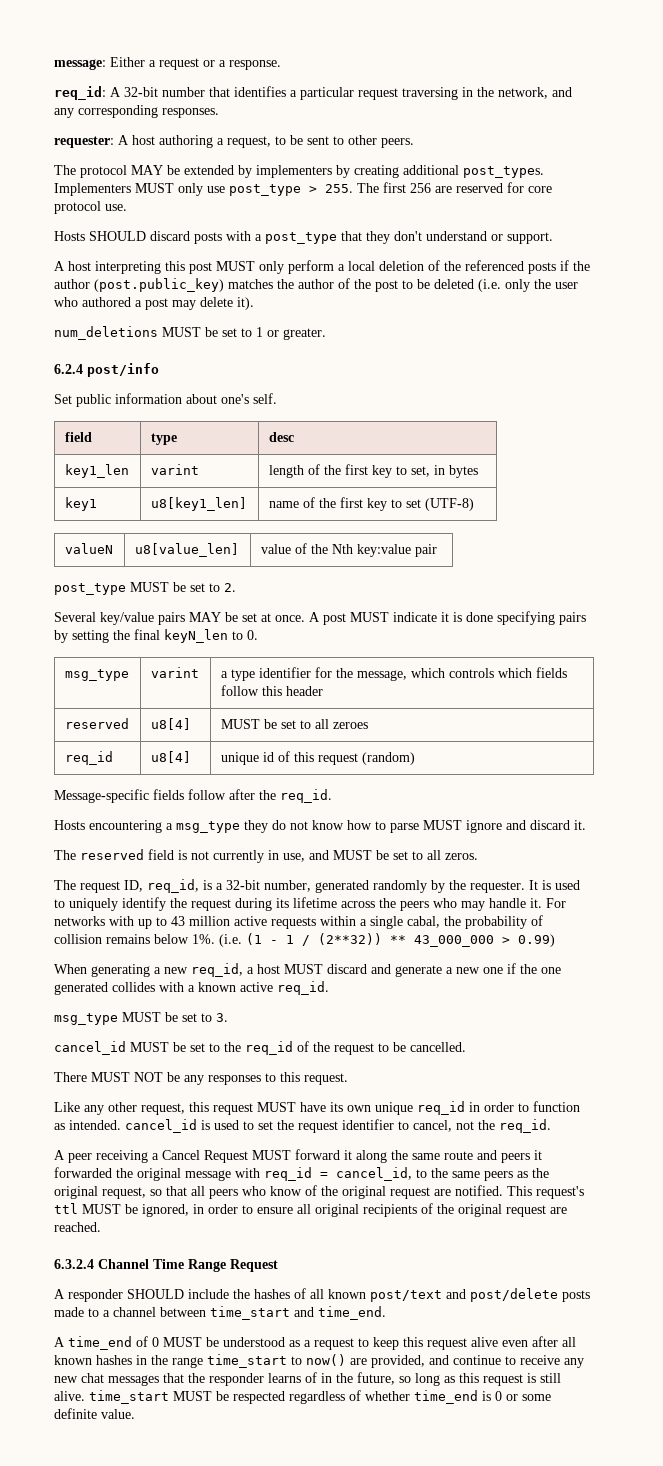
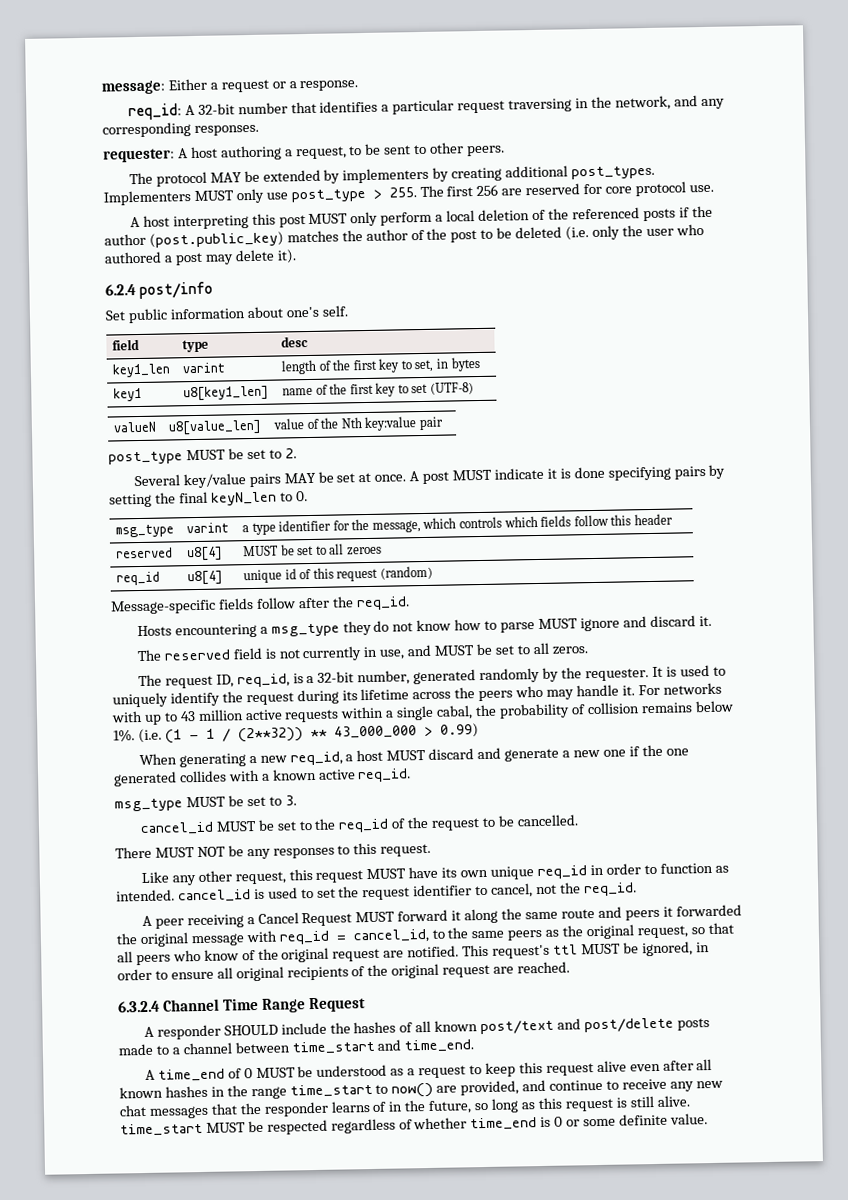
- Hosts SHOULD discard posts with a post_type that they don't understand or support.
- num_deletions MUST be set to 1 or greater.

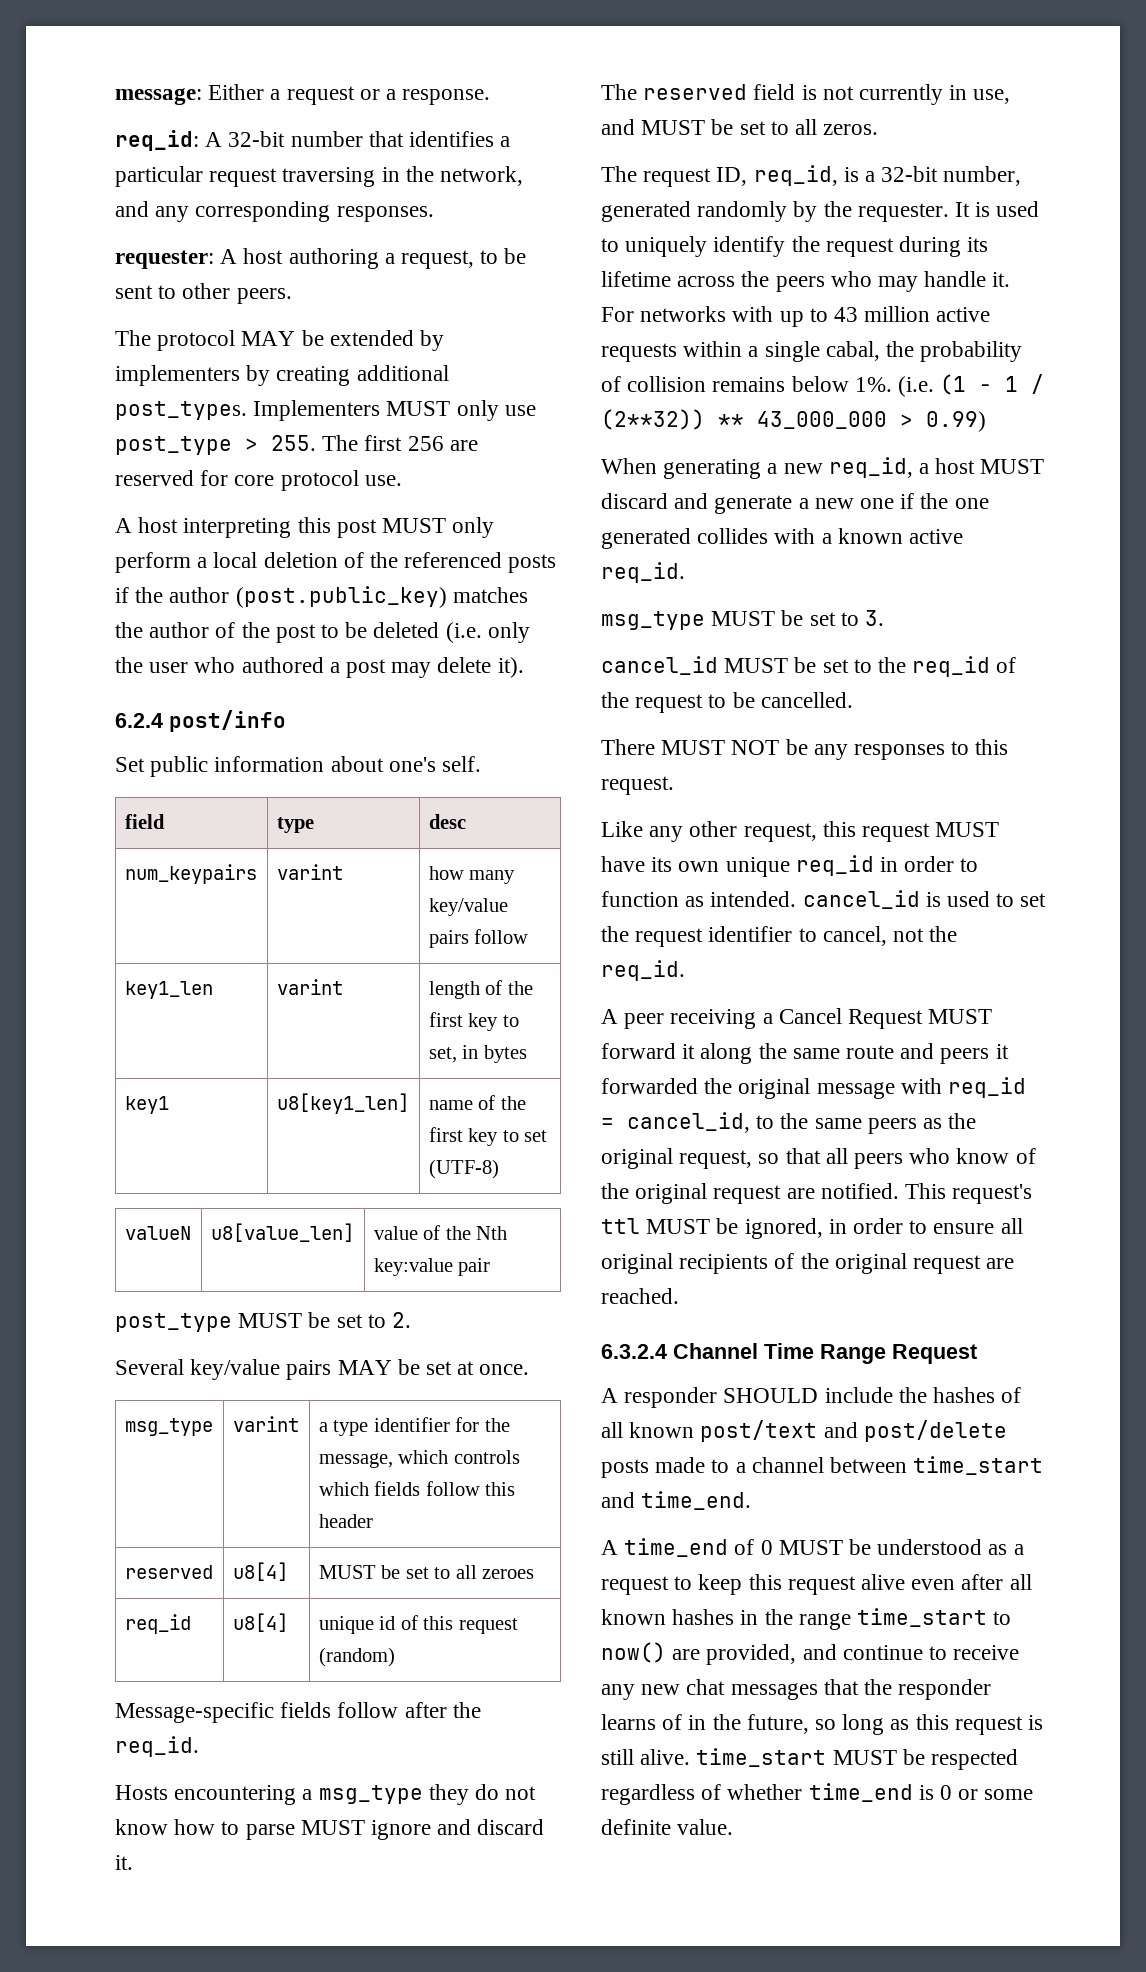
+ num_keypairs | varint | how many key/value pairs follow
- A post MUST indicate it is done specifying pairs by setting the final keyN_len to 0.

